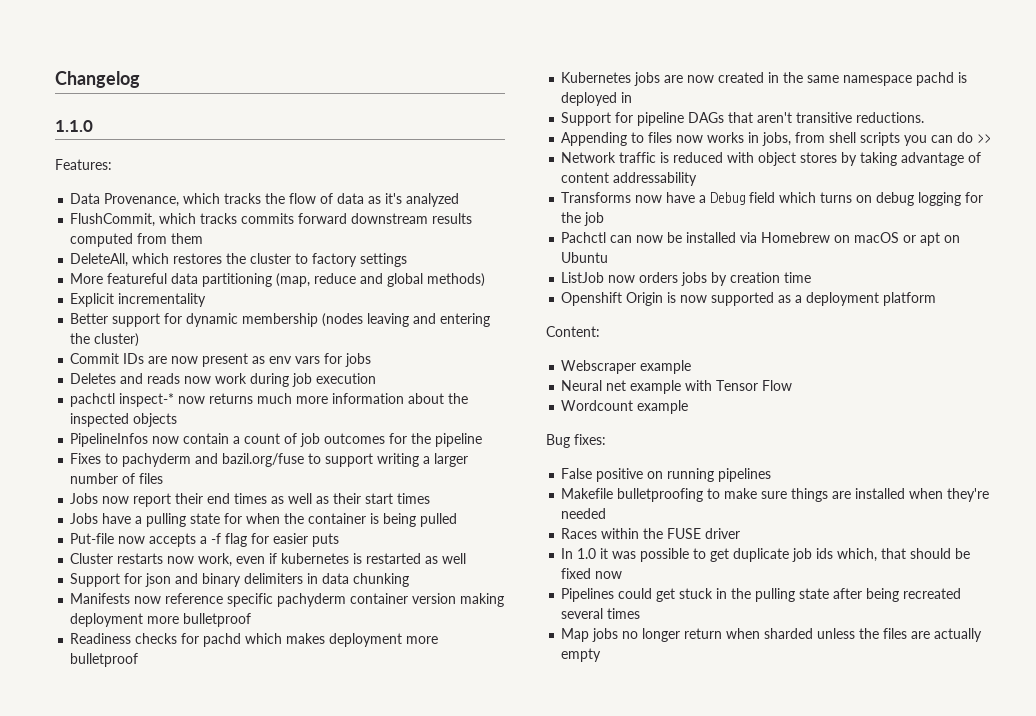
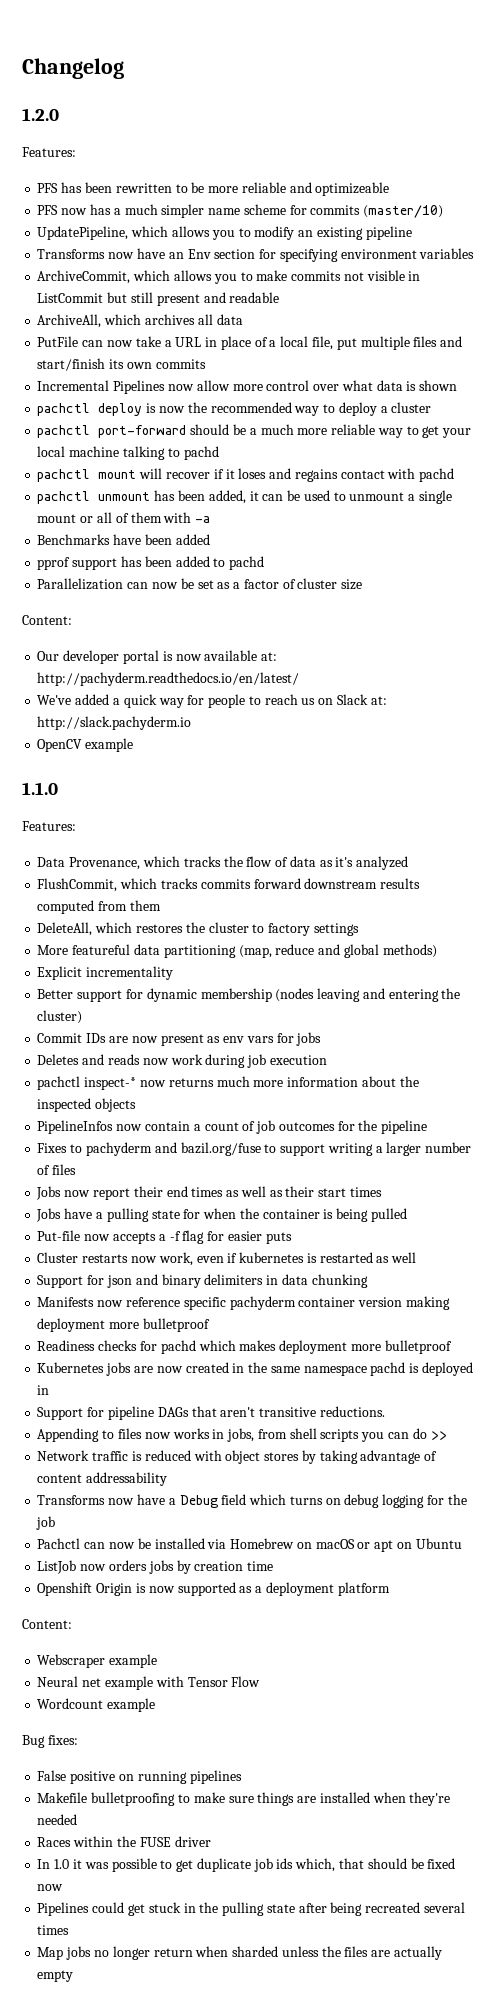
+ 1.2.0
+ Features:
+ PFS has been rewritten to be more reliable and optimizeable
+ PFS now has a much simpler name scheme for commits (master/10)
+ UpdatePipeline, which allows you to modify an existing pipeline
+ Transforms now have an Env section for specifying environment variables
+ ArchiveCommit, which allows you to make commits not visible in ListCommit but still present and readable
+ ArchiveAll, which archives all data
+ PutFile can now take a URL in place of a local file, put multiple files and start/finish its own commits
+ Incremental Pipelines now allow more control over what data is shown
+ pachctl deploy is now the recommended way to deploy a cluster
+ pachctl port-forward should be a much more reliable way to get your local machine talking to pachd
+ pachctl mount will recover if it loses and regains contact with pachd
+ pachctl unmount has been added, it can be used to unmount a single mount or all of them with -a
+ Benchmarks have been added
+ pprof support has been added to pachd
+ Parallelization can now be set as a factor of cluster size
+ Content:
+ Our developer portal is now available at: http://pachyderm.readthedocs.io/en/latest/
+ We've added a quick way for people to reach us on Slack at: http://slack.pachyderm.io
+ OpenCV example

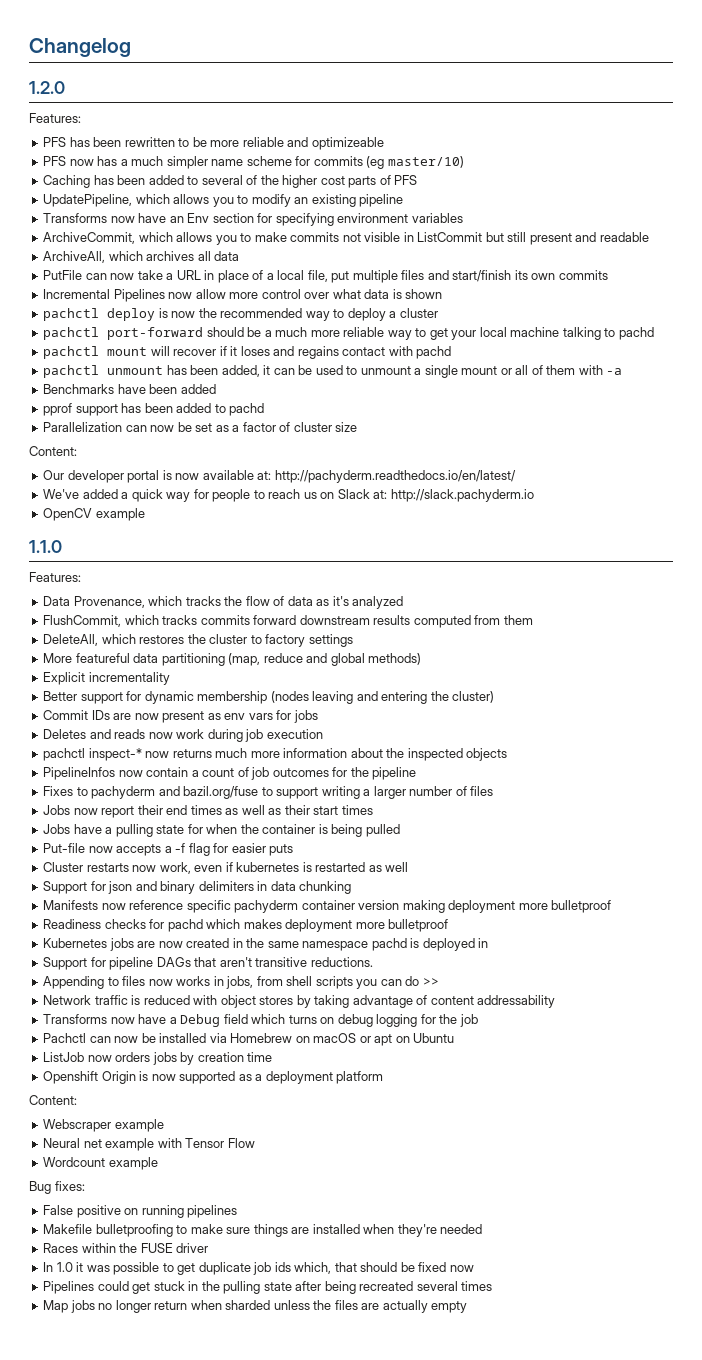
- PFS now has a much simpler name scheme for commits (master/10)
+ PFS now has a much simpler name scheme for commits (eg master/10)
+ Caching has been added to several of the higher cost parts of PFS

